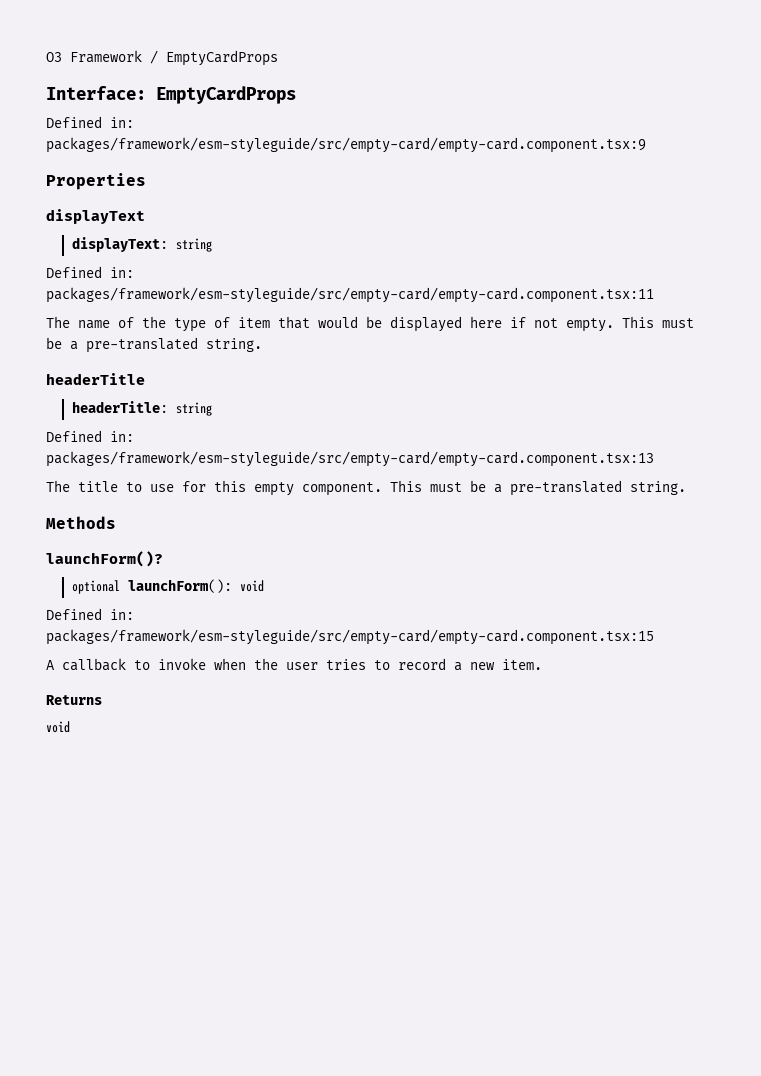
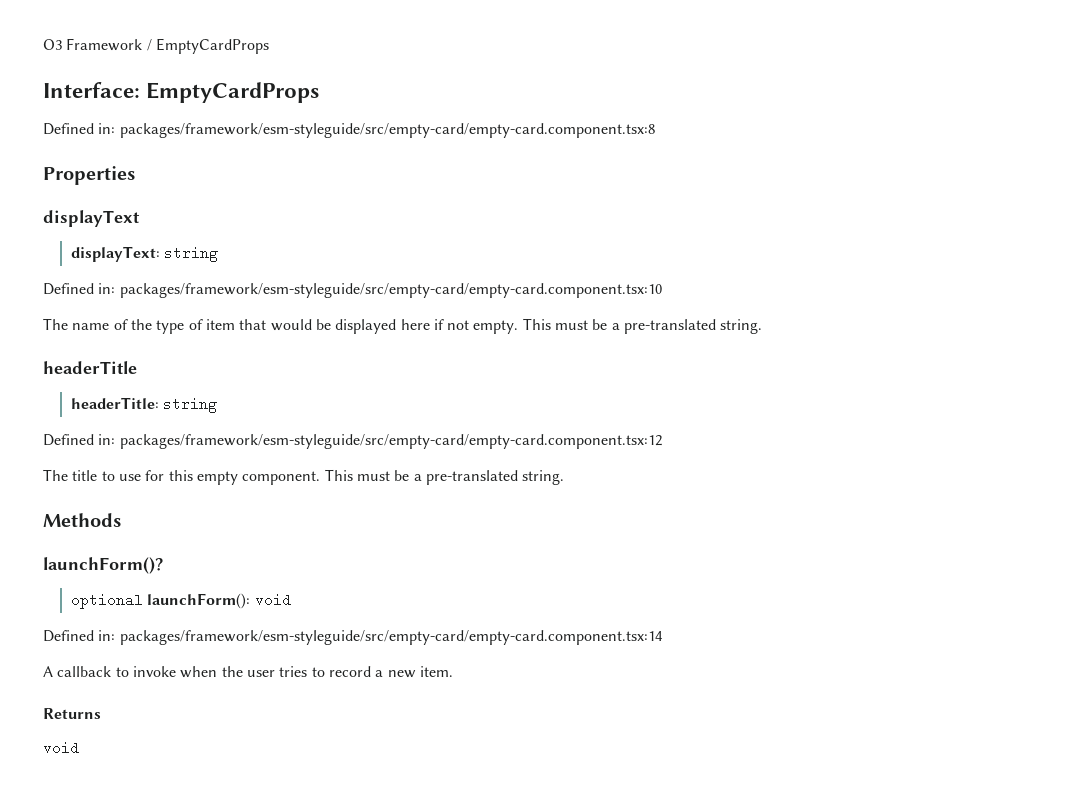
- Defined in: packages/framework/esm-styleguide/src/empty-card/empty-card.component.tsx:9
+ Defined in: packages/framework/esm-styleguide/src/empty-card/empty-card.component.tsx:8
- Defined in: packages/framework/esm-styleguide/src/empty-card/empty-card.component.tsx:11
+ Defined in: packages/framework/esm-styleguide/src/empty-card/empty-card.component.tsx:10
- Defined in: packages/framework/esm-styleguide/src/empty-card/empty-card.component.tsx:13
+ Defined in: packages/framework/esm-styleguide/src/empty-card/empty-card.component.tsx:12
- Defined in: packages/framework/esm-styleguide/src/empty-card/empty-card.component.tsx:15
+ Defined in: packages/framework/esm-styleguide/src/empty-card/empty-card.component.tsx:14

